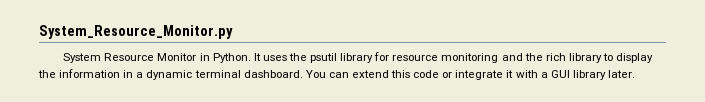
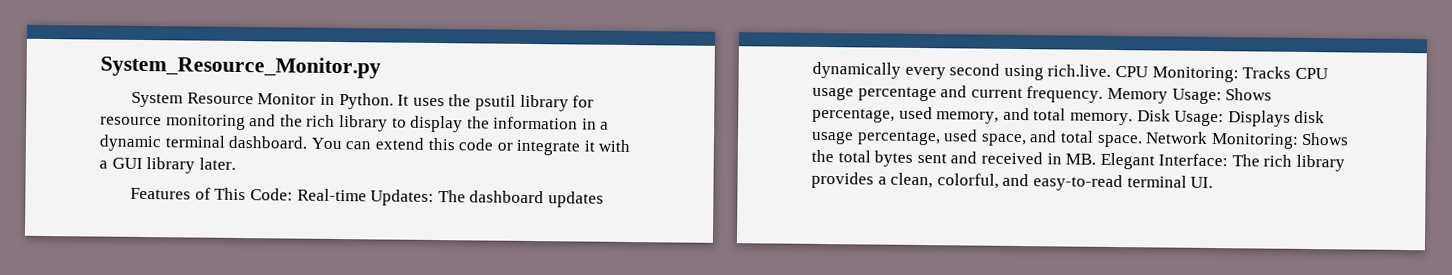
+ Features of This Code: Real-time Updates: The dashboard updates dynamically every second using rich.live. CPU Monitoring: Tracks CPU usage percentage and current frequency. Memory Usage: Shows percentage, used memory, and total memory. Disk Usage: Displays disk usage percentage, used space, and total space. Network Monitoring: Shows the total bytes sent and received in MB. Elegant Interface: The rich library provides a clean, colorful, and easy-to-read terminal UI.

